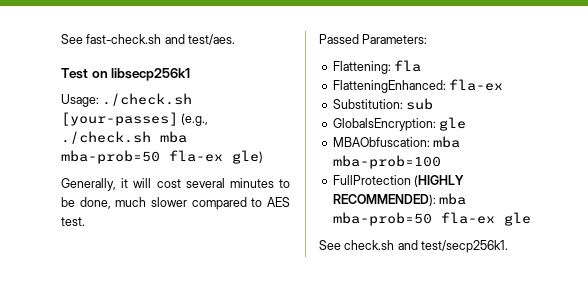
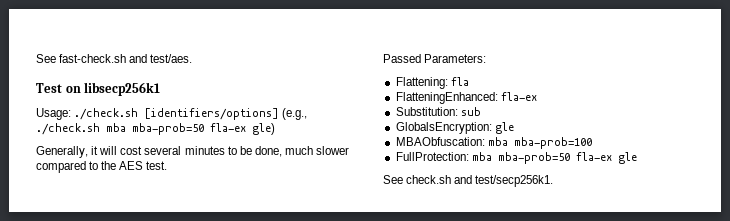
- Usage: ./check.sh [your-passes] (e.g., ./check.sh mba mba-prob=50 fla-ex gle)
+ Usage: ./check.sh [identifiers/options] (e.g., ./check.sh mba mba-prob=50 fla-ex gle)
- Generally, it will cost several minutes to be done, much slower compared to AES test.
+ Generally, it will cost several minutes to be done, much slower compared to the AES test.
- FullProtection (HIGHLY RECOMMENDED): mba mba-prob=50 fla-ex gle
+ FullProtection: mba mba-prob=50 fla-ex gle

